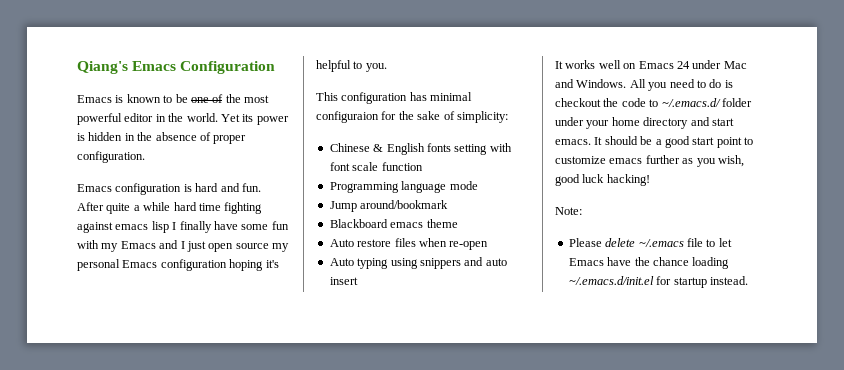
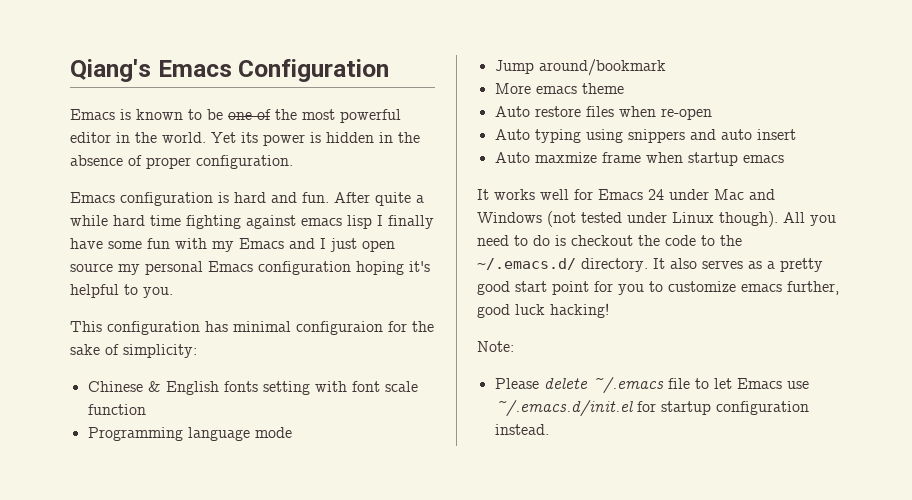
- Blackboard emacs theme
+ More emacs theme
+ Auto maxmize frame when startup emacs
- It works well on Emacs 24 under Mac and Windows.
+ It works well for Emacs 24 under Mac and Windows (not tested under Linux though).
- All you need to do is checkout the code to ~/.emacs.d/ folder under your home directory and start emacs. It should be a good start point to customize emacs further as you wish, good luck hacking!
+ All you need to do is checkout the code to the ~/.emacs.d/ directory. It also serves as a pretty good start point for you to customize emacs further, good luck hacking!
- Please delete ~/.emacs file to let Emacs have the chance loading ~/.emacs.d/init.el for startup instead.
+ Please delete ~/.emacs file to let Emacs use ~/.emacs.d/init.el for startup configuration instead.

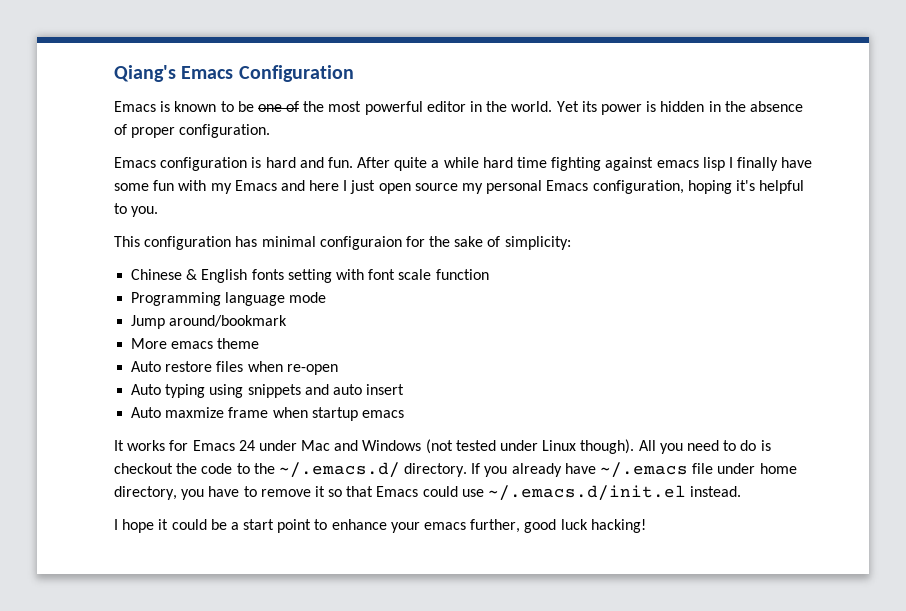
- After quite a while hard time fighting against emacs lisp I finally have some fun with my Emacs and I just open source my personal Emacs configuration hoping it's helpful to you.
+ After quite a while hard time fighting against emacs lisp I finally have some fun with my Emacs and here I just open source my personal Emacs configuration, hoping it's helpful to you.
- Auto typing using snippers and auto insert
+ Auto typing using snippets and auto insert
- It works well for Emacs 24 under Mac and Windows (not tested under Linux though).
+ It works for Emacs 24 under Mac and Windows (not tested under Linux though).
- It also serves as a pretty good start point for you to customize emacs further, good luck hacking!
+ If you already have ~/.emacs file under home directory, you have to remove it so that Emacs could use ~/.emacs.d/init.el instead.
+ I hope it could be a start point to enhance your emacs further, good luck hacking!
- Note:
- Please delete ~/.emacs file to let Emacs use ~/.emacs.d/init.el for startup configuration instead.

